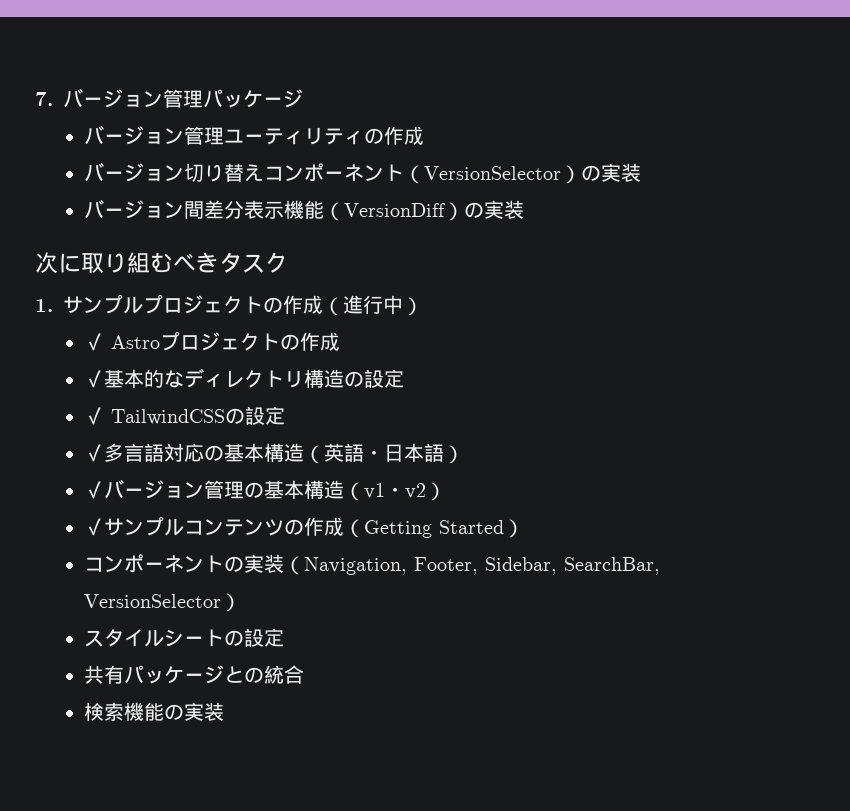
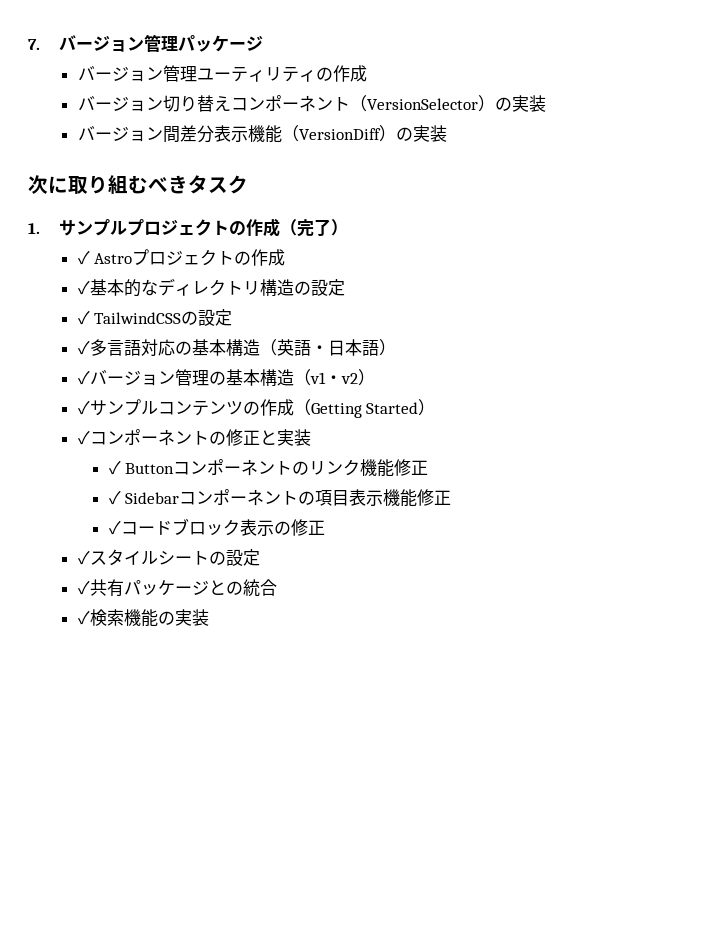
- 1.サンプルプロジェクトの作成（進行中）
+ 1.サンプルプロジェクトの作成（完了）
- コンポーネントの実装（Navigation, Footer, Sidebar, SearchBar, VersionSelector）
- スタイルシートの設定
+ ✓コンポーネントの修正と実装
+ ✓ Buttonコンポーネントのリンク機能修正
+ ✓ Sidebarコンポーネントの項目表示機能修正
+ ✓コードブロック表示の修正
+ ✓スタイルシートの設定
- 共有パッケージとの統合
+ ✓共有パッケージとの統合
- 検索機能の実装
+ ✓検索機能の実装

